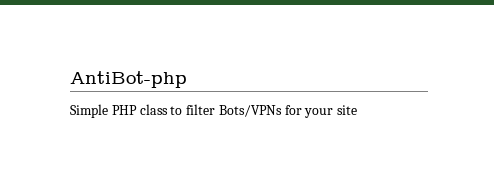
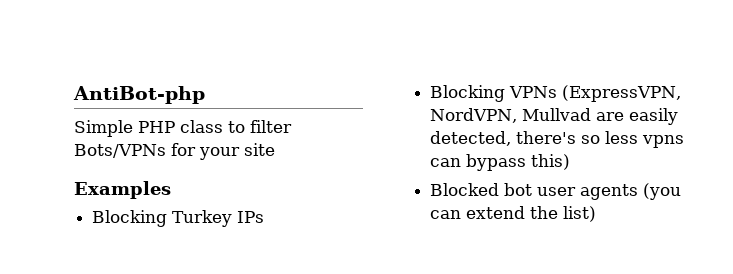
+ Examples
+ Blocking Turkey IPs
+ Blocking VPNs (ExpressVPN, NordVPN, Mullvad are easily detected, there's so less vpns can bypass this)
+ Blocked bot user agents (you can extend the list)

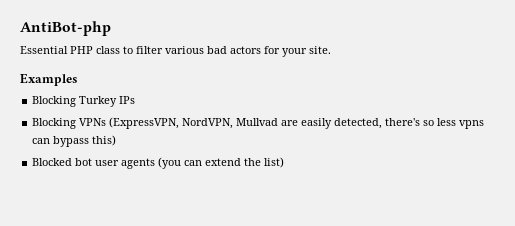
- Simple PHP class to filter Bots/VPNs for your site
+ Essential PHP class to filter various bad actors for your site.

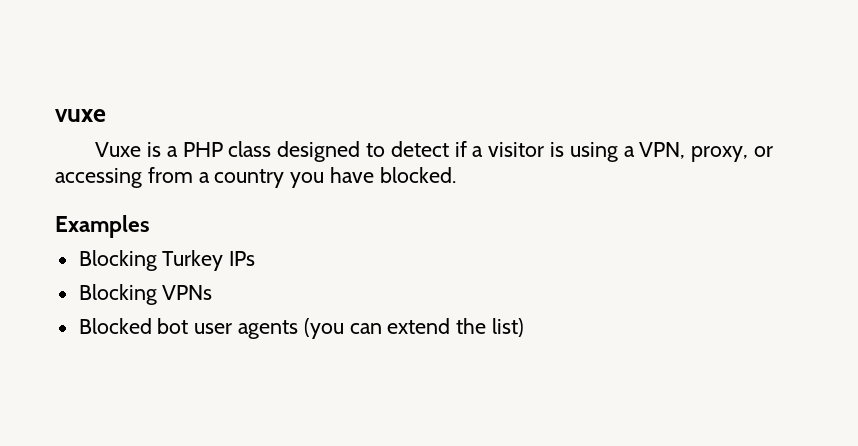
- AntiBot-php
- Essential PHP class to filter various bad actors for your site.
+ vuxe
+ Vuxe is a PHP class designed to detect if a visitor is using a VPN, proxy, or accessing from a country you have blocked.
- Blocking VPNs (ExpressVPN, NordVPN, Mullvad are easily detected, there's so less vpns can bypass this)
+ Blocking VPNs

